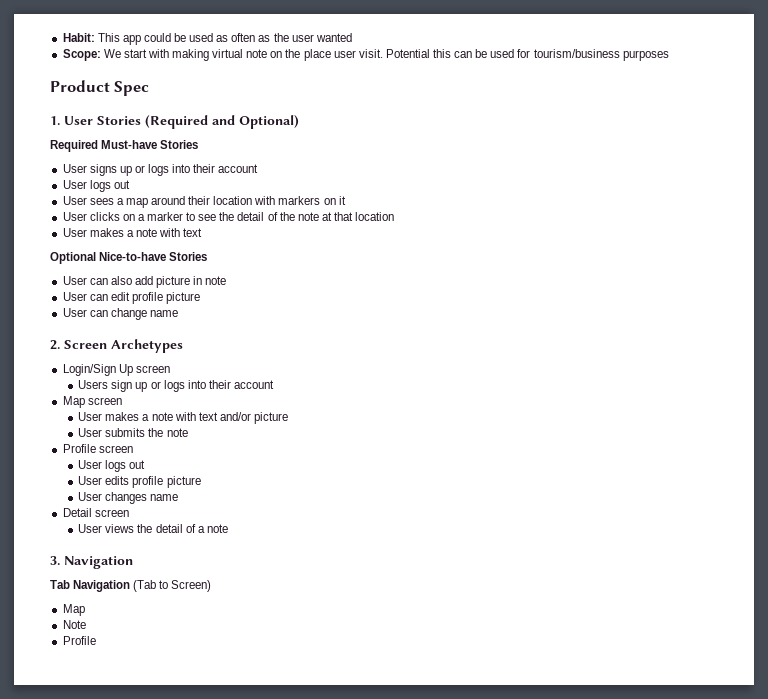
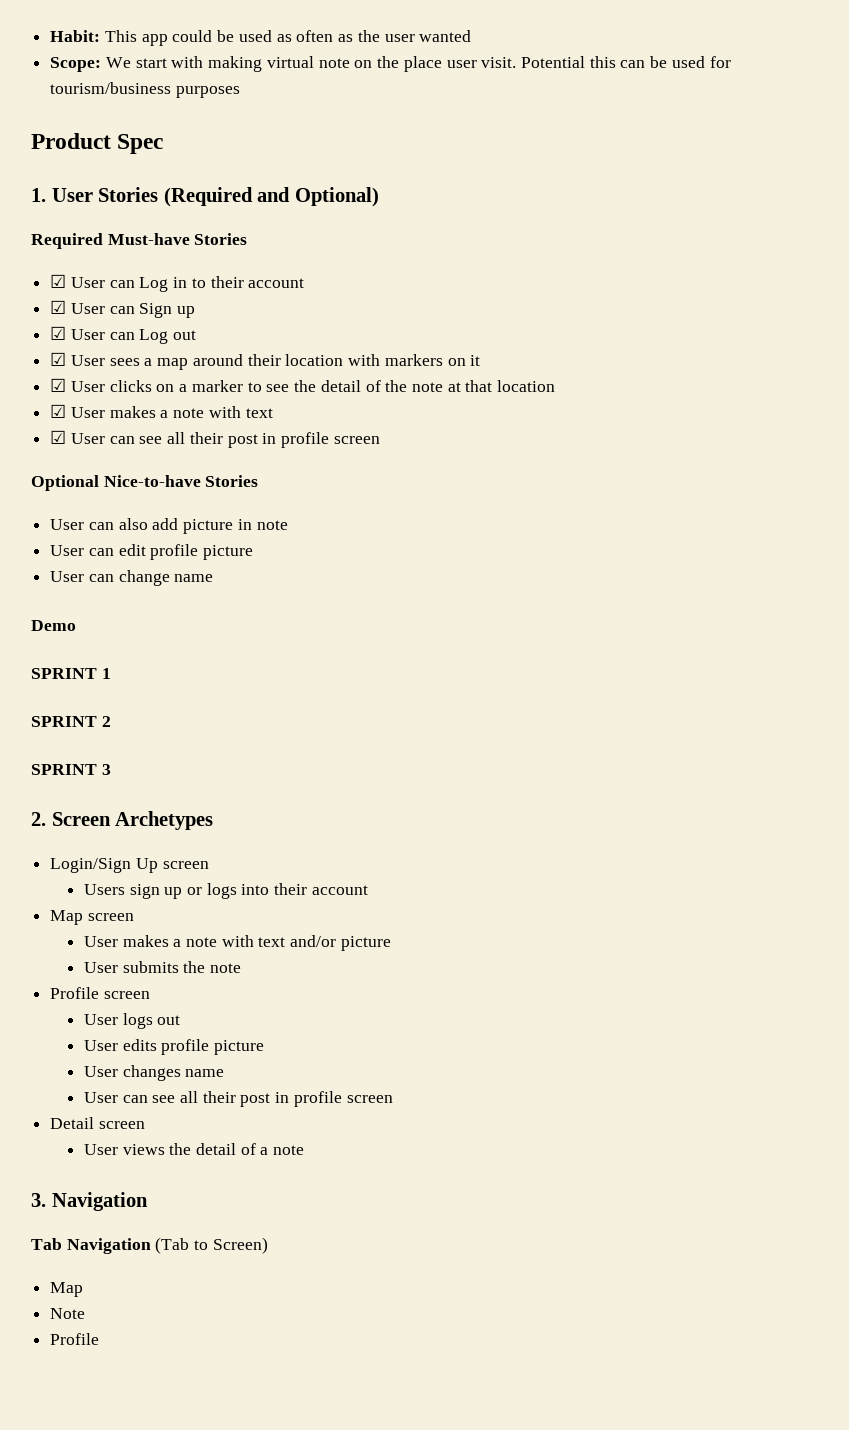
- User signs up or logs into their account
- User logs out
- User sees a map around their location with markers on it
+ ☑ User can Log in to their account
+ ☑ User can Sign up
+ ☑ User can Log out
+ ☑ User sees a map around their location with markers on it
- User clicks on a marker to see the detail of the note at that location
- User makes a note with text
+ ☑ User clicks on a marker to see the detail of the note at that location
+ ☑ User makes a note with text
+ ☑ User can see all their post in profile screen
+ Demo
+ SPRINT 1
+ SPRINT 2
+ SPRINT 3
  User changes name
+ User can see all their post in profile screen

